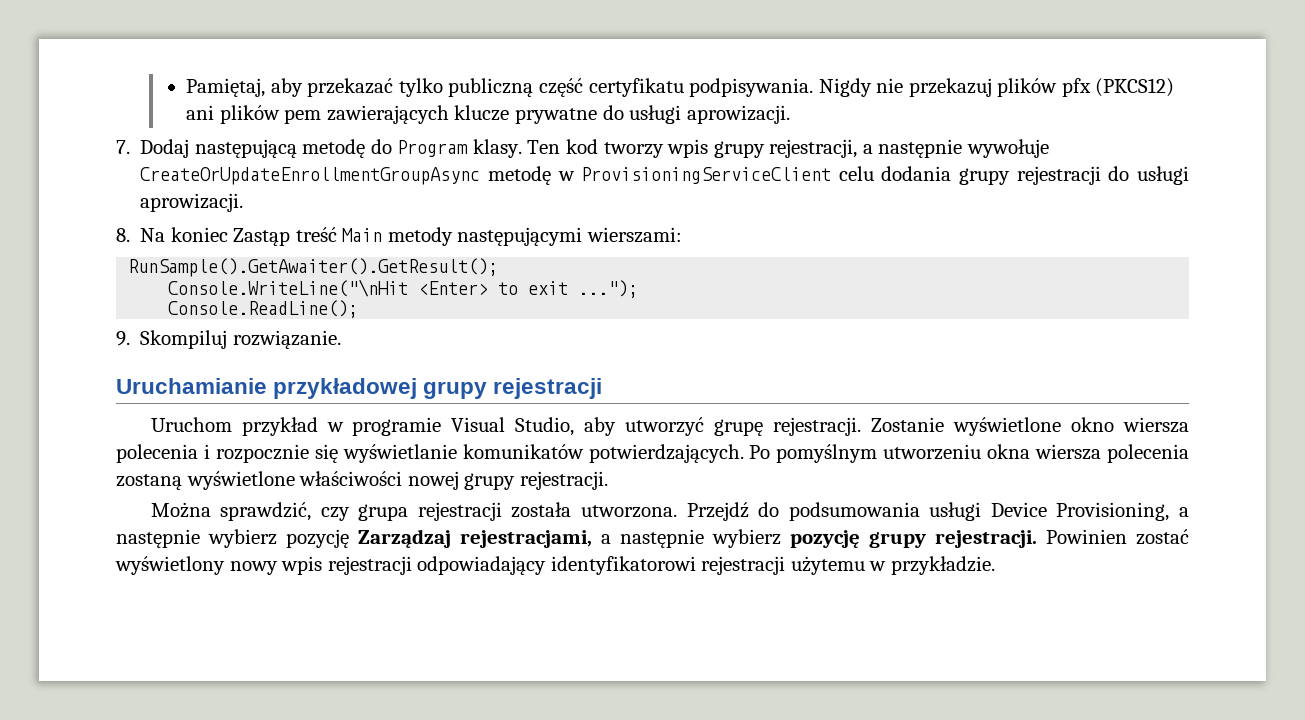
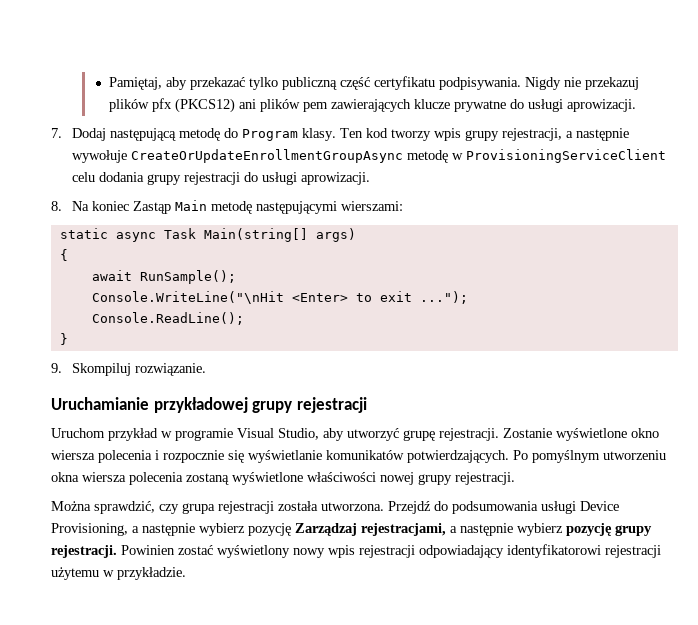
- 8. Na koniec Zastąp treść Main metody następującymi wierszami:
+ 8. Na koniec Zastąp Main metodę następującymi wierszami:
- RunSample().GetAwaiter().GetResult();
+ static async Task Main(string[] args)
+ {
+ await RunSample();
+ }

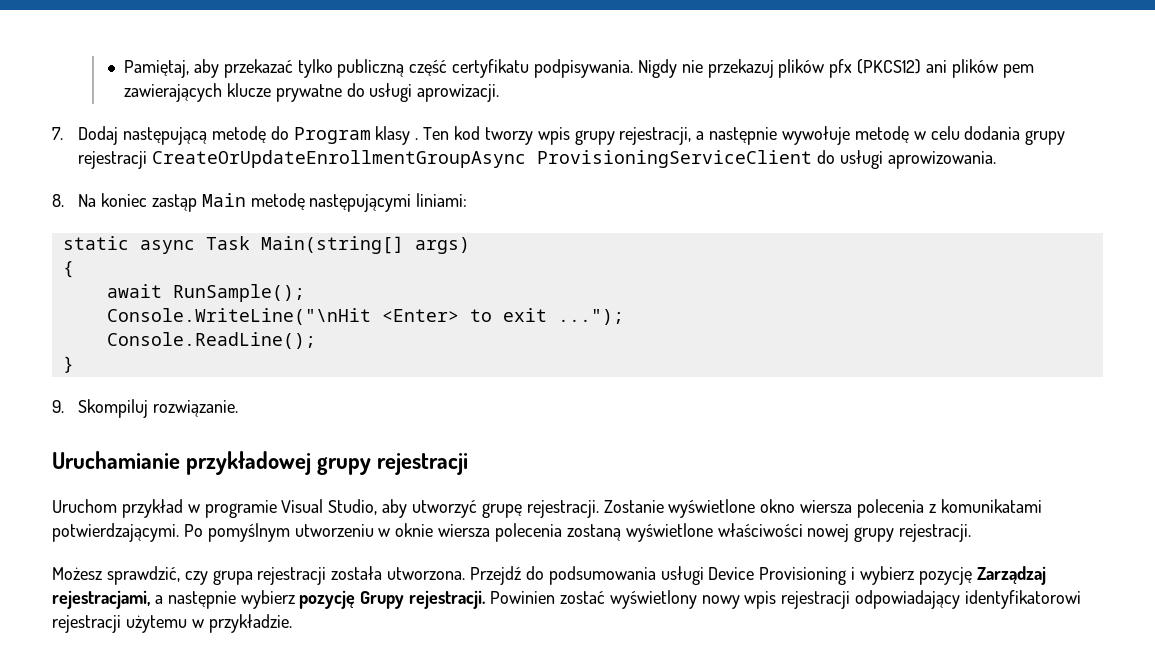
- 7. Dodaj następującą metodę do Program klasy.
+ 7. Dodaj następującą metodę do Program klasy .
- Ten kod tworzy wpis grupy rejestracji, a następnie wywołuje CreateOrUpdateEnrollmentGroupAsync metodę w ProvisioningServiceClient celu dodania grupy rejestracji do usługi aprowizacji.
+ Ten kod tworzy wpis grupy rejestracji, a następnie wywołuje metodę w celu dodania grupy rejestracji CreateOrUpdateEnrollmentGroupAsync ProvisioningServiceClient do usługi aprowizowania.
- 8. Na koniec Zastąp Main metodę następującymi wierszami:
+ 8. Na koniec zastąp Main metodę następującymi liniami:
- Zostanie wyświetlone okno wiersza polecenia i rozpocznie się wyświetlanie komunikatów potwierdzających.
+ Zostanie wyświetlone okno wiersza polecenia z komunikatami potwierdzającymi.
- Po pomyślnym utworzeniu okna wiersza polecenia zostaną wyświetlone właściwości nowej grupy rejestracji.
+ Po pomyślnym utworzeniu w oknie wiersza polecenia zostaną wyświetlone właściwości nowej grupy rejestracji.
- Można sprawdzić, czy grupa rejestracji została utworzona.
+ Możesz sprawdzić, czy grupa rejestracji została utworzona.
- Przejdź do podsumowania usługi Device Provisioning, a następnie wybierz pozycję Zarządzaj rejestracjami, a następnie wybierz pozycję grupy rejestracji.
+ Przejdź do podsumowania usługi Device Provisioning i wybierz pozycję Zarządzaj rejestracjami, a następnie wybierz pozycję Grupy rejestracji.

